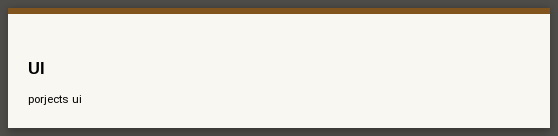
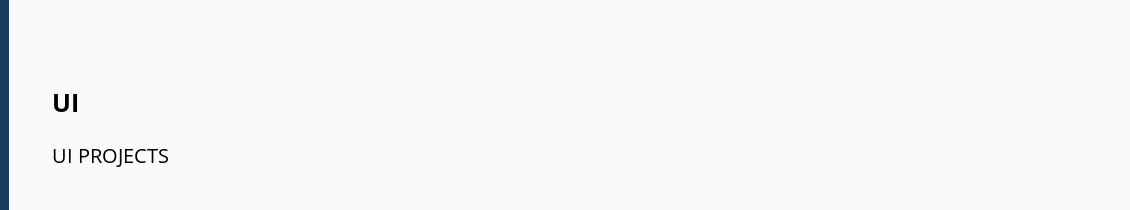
- porjects ui
+ UI PROJECTS

